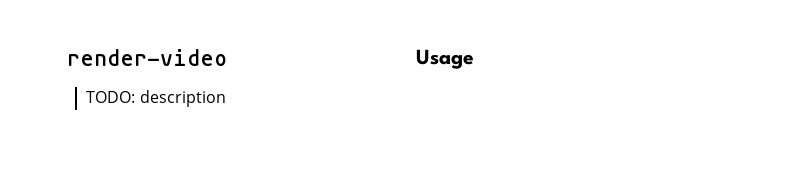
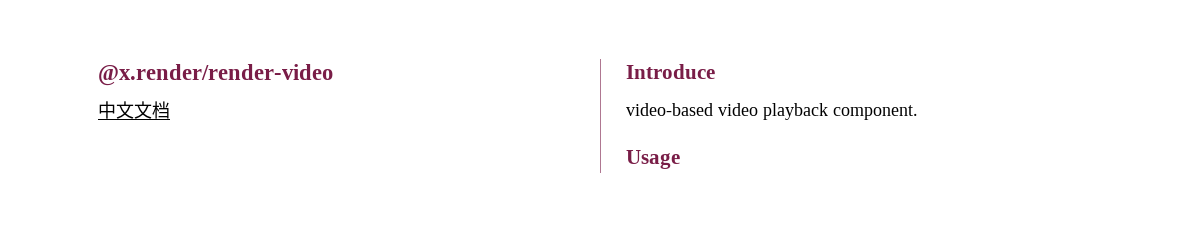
- render-video
- TODO: description
+ @x.render/render-video
+ 中文文档
+ Introduce
+ video-based video playback component.

